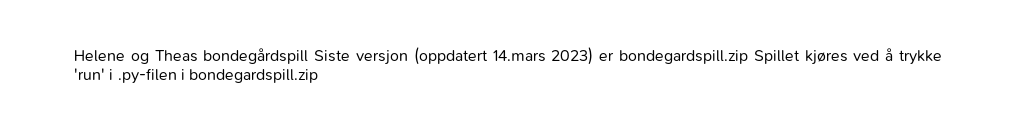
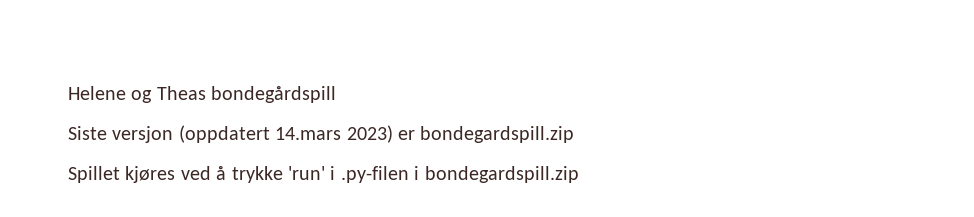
- Helene og Theas bondegårdspill Siste versjon (oppdatert 14.mars 2023) er bondegardspill.zip Spillet kjøres ved å trykke 'run' i .py-filen i bondegardspill.zip
+ Helene og Theas bondegårdspill
+ Siste versjon (oppdatert 14.mars 2023) er bondegardspill.zip
+ Spillet kjøres ved å trykke 'run' i .py-filen i bondegardspill.zip

